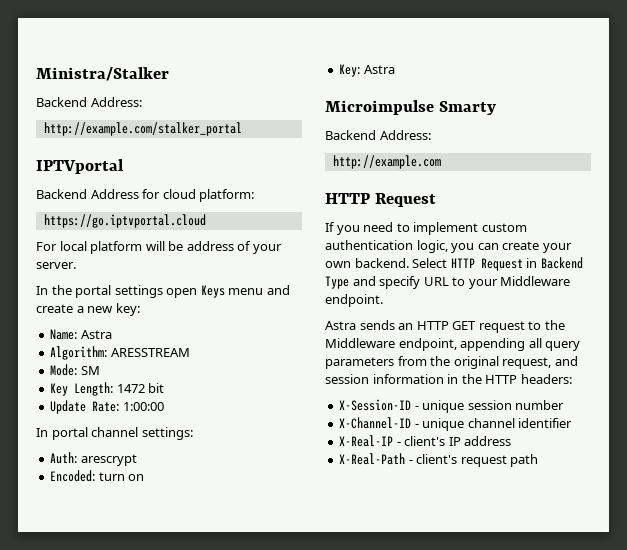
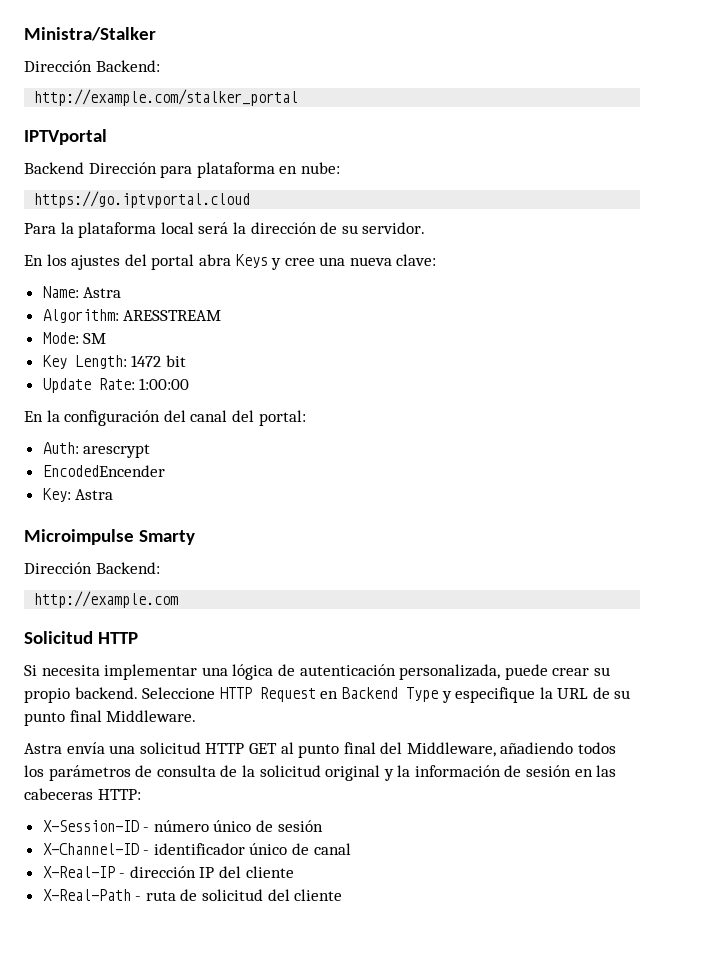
  Ministra/Stalker
- Backend Address:
+ Dirección Backend:
- Backend Address for cloud platform:
+ Backend Dirección para plataforma en nube:
  https://go.iptvportal.cloud
- For local platform will be address of your server.
- In the portal settings open Keys menu and create a new key:
+ Para la plataforma local será la dirección de su servidor.
+ En los ajustes del portal abra Keys y cree una nueva clave:
- In portal channel settings:
+ En la configuración del canal del portal:
- Encoded: turn on
+ EncodedEncender
  Microimpulse Smarty
- Backend Address:
+ Dirección Backend:
  http://example.com
- HTTP Request
- If you need to implement custom authentication logic, you can create your own backend. Select HTTP Request in Backend Type and specify URL to your Middleware endpoint.
- Astra sends an HTTP GET request to the Middleware endpoint, appending all query parameters from the original request, and session information in the HTTP headers:
- X-Session-ID - unique session number
- X-Channel-ID - unique channel identifier
- X-Real-IP - client's IP address
- X-Real-Path - client's request path
+ Solicitud HTTP
+ Si necesita implementar una lógica de autenticación personalizada, puede crear su propio backend. Seleccione HTTP Request en Backend Type y especifique la URL de su punto final Middleware.
+ Astra envía una solicitud HTTP GET al punto final del Middleware, añadiendo todos los parámetros de consulta de la solicitud original y la información de sesión en las cabeceras HTTP:
+ X-Session-ID - número único de sesión
+ X-Channel-ID - identificador único de canal
+ X-Real-IP - dirección IP del cliente
+ X-Real-Path - ruta de solicitud del cliente

